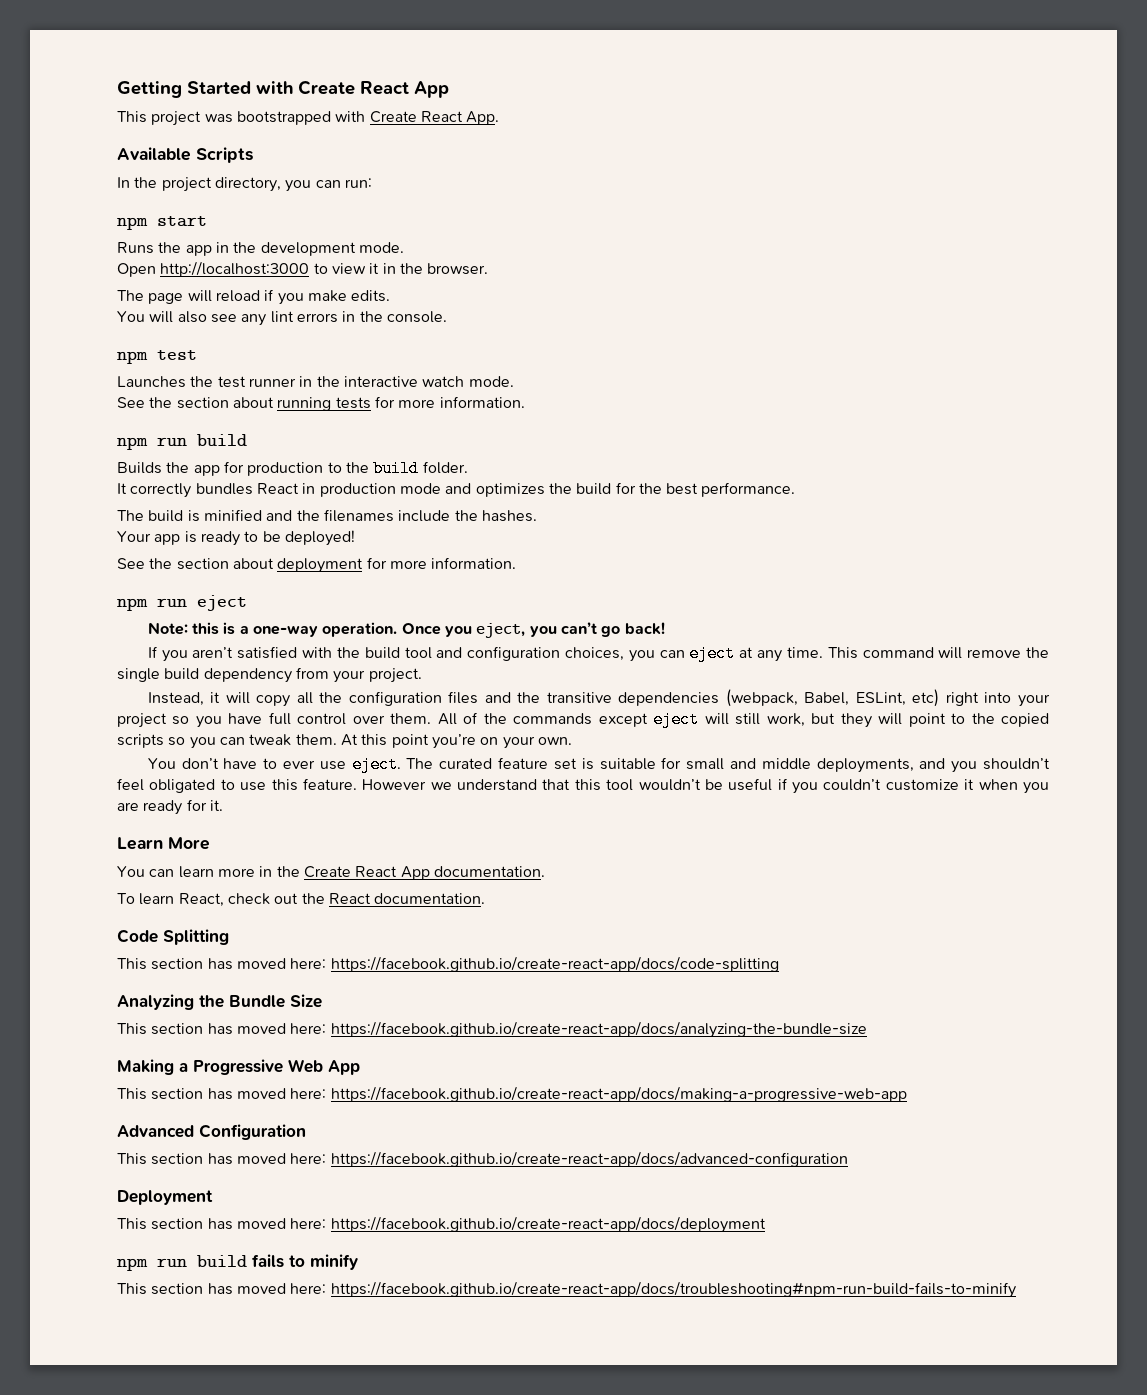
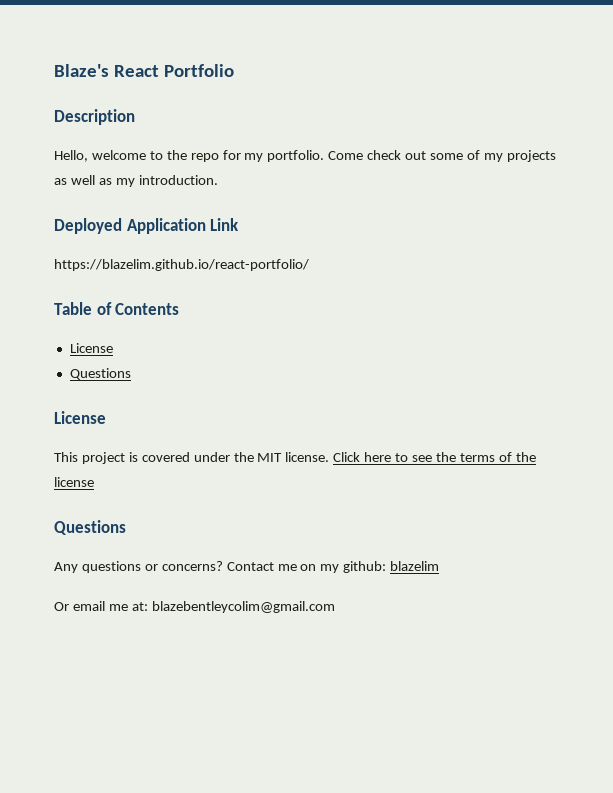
- Getting Started with Create React App
- This project was bootstrapped with Create React App.
- Available Scripts
- In the project directory, you can run:
- npm start
- Runs the app in the development mode.
- Open http://localhost:3000 to view it in the browser.
- The page will reload if you make edits.
- You will also see any lint errors in the console.
- npm test
- Launches the test runner in the interactive watch mode.
- See the section about running tests for more information.
- npm run build
- Builds the app for production to the build folder.
- It correctly bundles React in production mode and optimizes the build for the best performance.
- The build is minified and the filenames include the hashes.
- Your app is ready to be deployed!
- See the section about deployment for more information.
- npm run eject
- Note: this is a one-way operation. Once you eject, you can’t go back!
- If you aren’t satisfied with the build tool and configuration choices, you can eject at any time. This command will remove the single build dependency from your project.
- Instead, it will copy all the configuration files and the transitive dependencies (webpack, Babel, ESLint, etc) right into your project so you have full control over them. All of the commands except eject will still work, but they will point to the copied scripts so you can tweak them. At this point you’re on your own.
- You don’t have to ever use eject. The curated feature set is suitable for small and middle deployments, and you shouldn’t feel obligated to use this feature. However we understand that this tool wouldn’t be useful if you couldn’t customize it when you are ready for it.
- Learn More
- You can learn more in the Create React App documentation.
- To learn React, check out the React documentation.
- Code Splitting
- This section has moved here: https://facebook.github.io/create-react-app/docs/code-splitting
- Analyzing the Bundle Size
- This section has moved here: https://facebook.github.io/create-react-app/docs/analyzing-the-bundle-size
- Making a Progressive Web App
- This section has moved here: https://facebook.github.io/create-react-app/docs/making-a-progressive-web-app
- Advanced Configuration
- This section has moved here: https://facebook.github.io/create-react-app/docs/advanced-configuration
- Deployment
- This section has moved here: https://facebook.github.io/create-react-app/docs/deployment
- npm run build fails to minify
- This section has moved here: https://facebook.github.io/create-react-app/docs/troubleshooting#npm-run-build-fails-to-minify
+ Blaze's React Portfolio
+ Description
+ Hello, welcome to the repo for my portfolio. Come check out some of my projects as well as my introduction.
+ Deployed Application Link
+ https://blazelim.github.io/react-portfolio/
+ Table of Contents
+ License
+ Questions
+ License
+ This project is covered under the MIT license. Click here to see the terms of the license
+ Questions
+ Any questions or concerns? Contact me on my github: blazelim
+ Or email me at: blazebentleycolim@gmail.com

